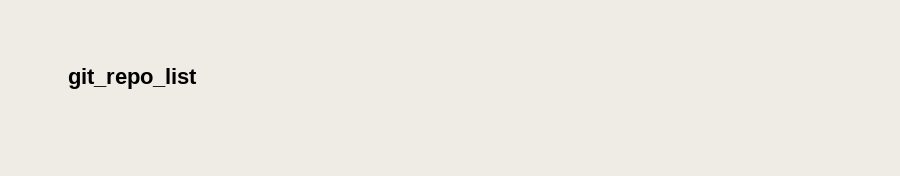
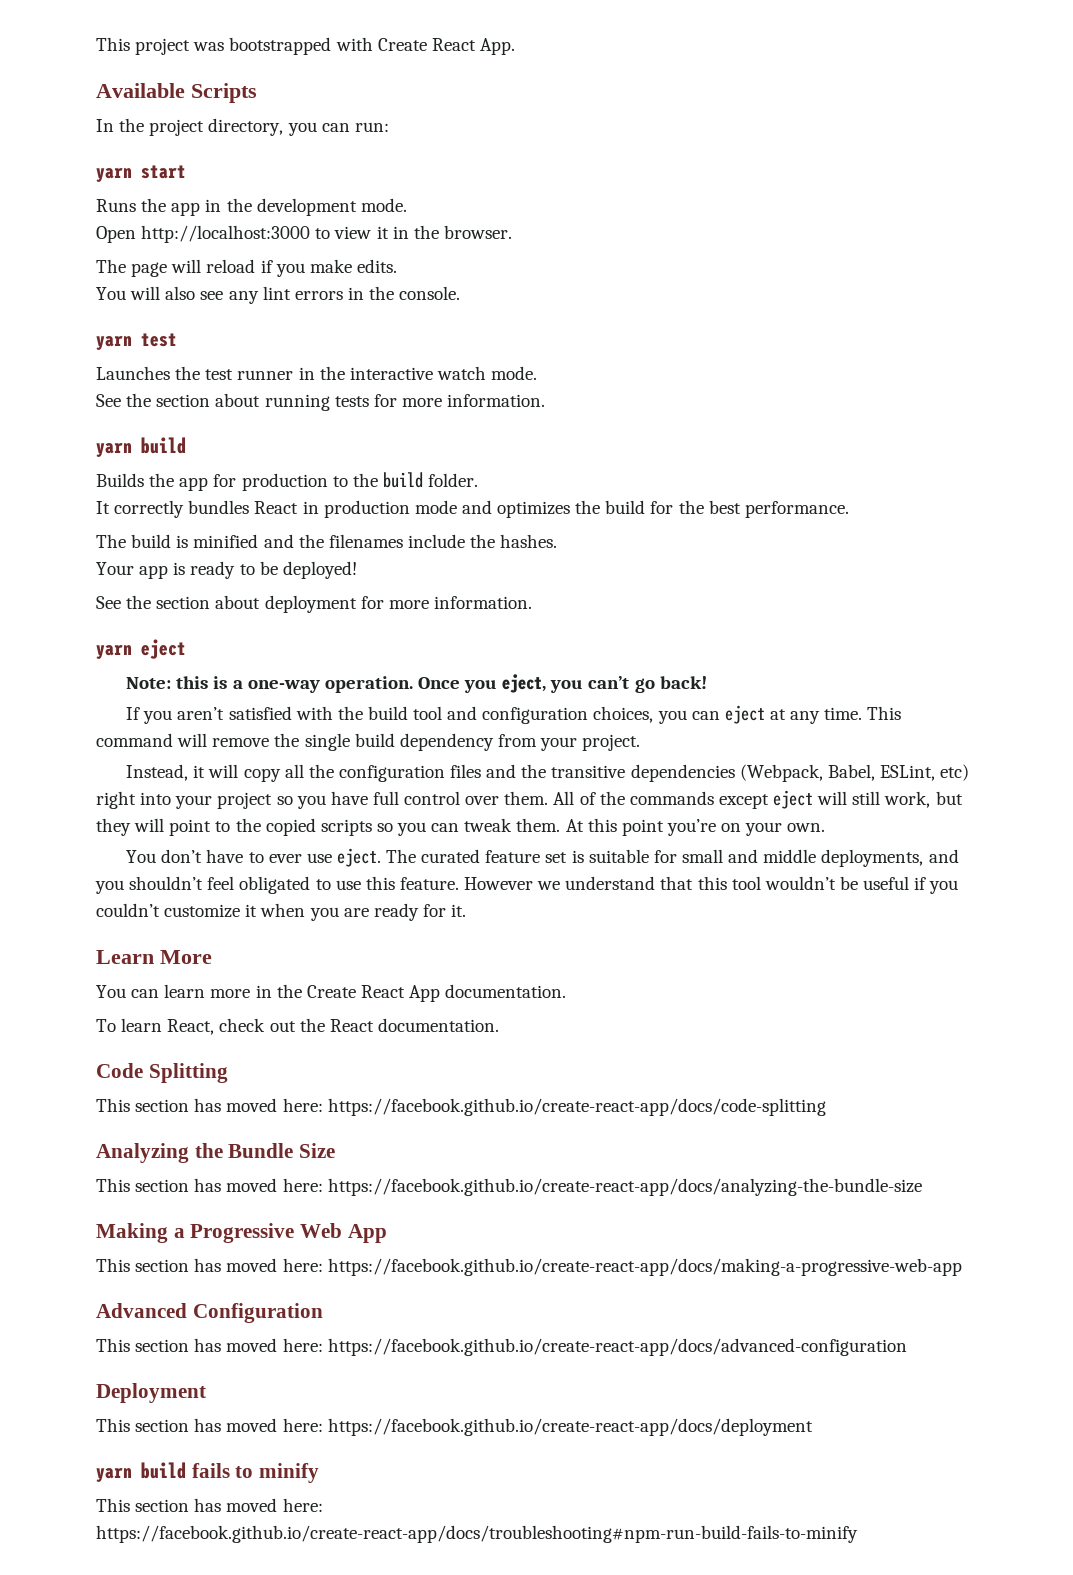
- git_repo_list
+ This project was bootstrapped with Create React App.
+ Available Scripts
+ In the project directory, you can run:
+ yarn start
+ Runs the app in the development mode.
+ Open http://localhost:3000 to view it in the browser.
+ The page will reload if you make edits.
+ You will also see any lint errors in the console.
+ yarn test
+ Launches the test runner in the interactive watch mode.
+ See the section about running tests for more information.
+ yarn build
+ Builds the app for production to the build folder.
+ It correctly bundles React in production mode and optimizes the build for the best performance.
+ The build is minified and the filenames include the hashes.
+ Your app is ready to be deployed!
+ See the section about deployment for more information.
+ yarn eject
+ Note: this is a one-way operation. Once you eject, you can’t go back!
+ If you aren’t satisfied with the build tool and configuration choices, you can eject at any time. This command will remove the single build dependency from your project.
+ Instead, it will copy all the configuration files and the transitive dependencies (Webpack, Babel, ESLint, etc) right into your project so you have full control over them. All of the commands except eject will still work, but they will point to the copied scripts so you can tweak them. At this point you’re on your own.
+ You don’t have to ever use eject. The curated feature set is suitable for small and middle deployments, and you shouldn’t feel obligated to use this feature. However we understand that this tool wouldn’t be useful if you couldn’t customize it when you are ready for it.
+ Learn More
+ You can learn more in the Create React App documentation.
+ To learn React, check out the React documentation.
+ Code Splitting
+ This section has moved here: https://facebook.github.io/create-react-app/docs/code-splitting
+ Analyzing the Bundle Size
+ This section has moved here: https://facebook.github.io/create-react-app/docs/analyzing-the-bundle-size
+ Making a Progressive Web App
+ This section has moved here: https://facebook.github.io/create-react-app/docs/making-a-progressive-web-app
+ Advanced Configuration
+ This section has moved here: https://facebook.github.io/create-react-app/docs/advanced-configuration
+ Deployment
+ This section has moved here: https://facebook.github.io/create-react-app/docs/deployment
+ yarn build fails to minify
+ This section has moved here: https://facebook.github.io/create-react-app/docs/troubleshooting#npm-run-build-fails-to-minify

